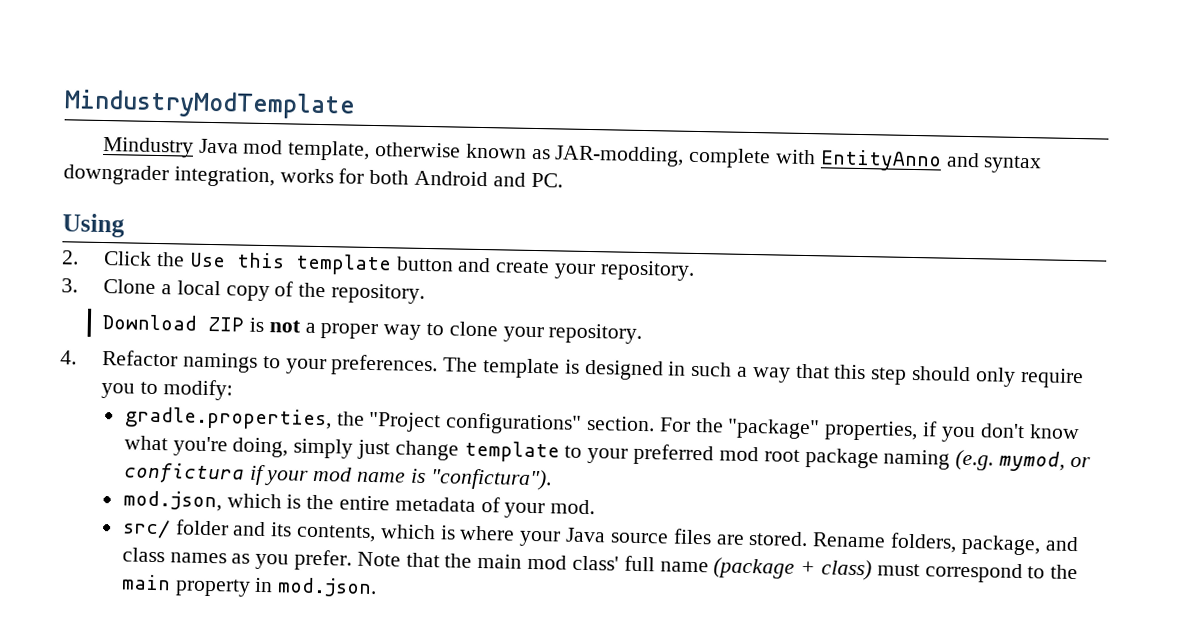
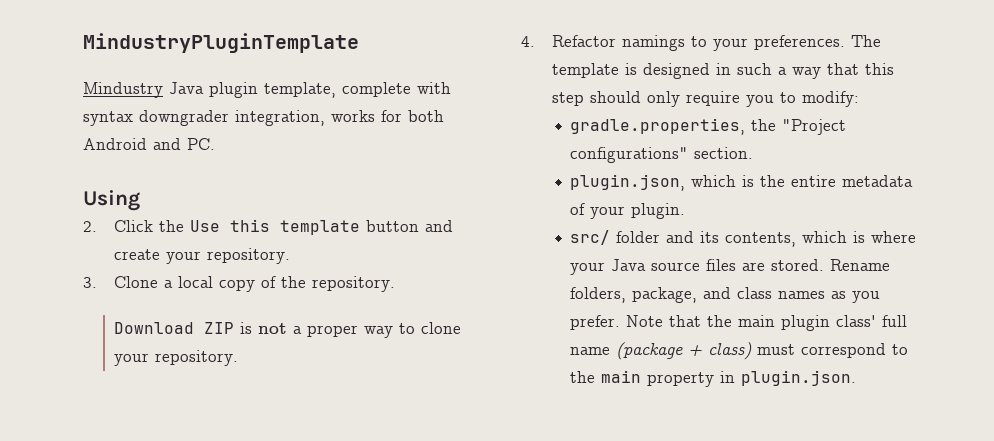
- MindustryModTemplate
+ MindustryPluginTemplate
- Mindustry Java mod template, otherwise known as JAR-modding, complete with EntityAnno and syntax downgrader integration, works for both Android and PC.
+ Mindustry Java plugin template, complete with syntax downgrader integration, works for both Android and PC.
- gradle.properties, the "Project configurations" section. For the "package" properties, if you don't know what you're doing, simply just change template to your preferred mod root package naming (e.g. mymod, or confictura if your mod name is "confictura").
- mod.json, which is the entire metadata of your mod.
+ gradle.properties, the "Project configurations" section.
+ plugin.json, which is the entire metadata of your plugin.
- Note that the main mod class' full name (package + class) must correspond to the main property in mod.json.
+ Note that the main plugin class' full name (package + class) must correspond to the main property in plugin.json.

